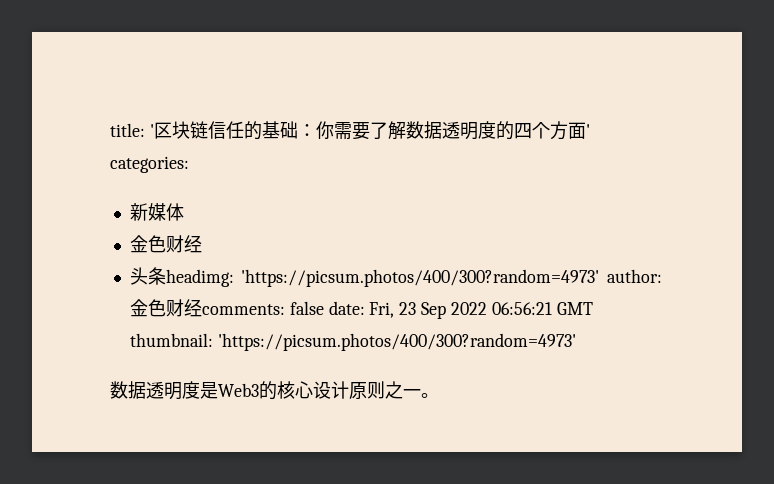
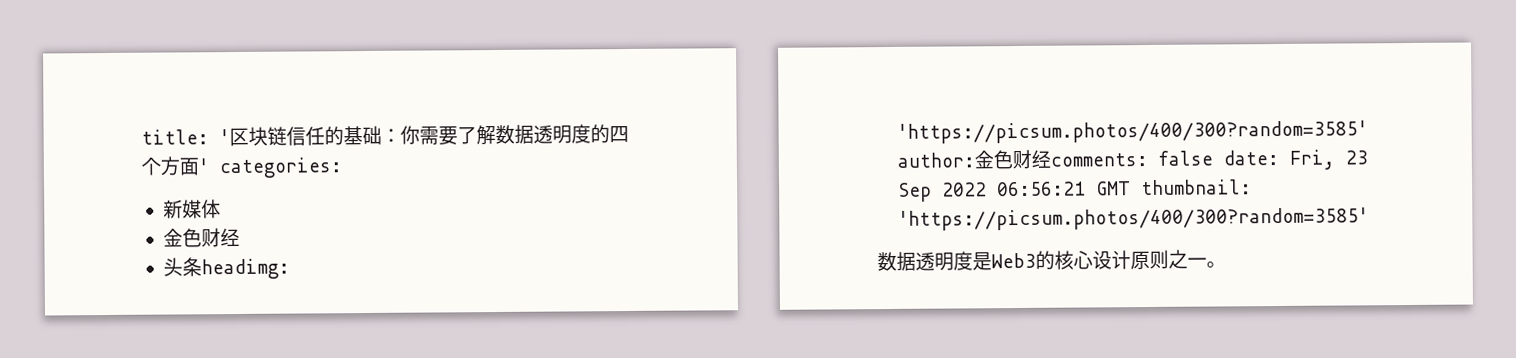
- 头条headimg: 'https://picsum.photos/400/300?random=4973' author:金色财经comments: false date: Fri, 23 Sep 2022 06:56:21 GMT thumbnail: 'https://picsum.photos/400/300?random=4973'
+ 头条headimg: 'https://picsum.photos/400/300?random=3585' author:金色财经comments: false date: Fri, 23 Sep 2022 06:56:21 GMT thumbnail: 'https://picsum.photos/400/300?random=3585'

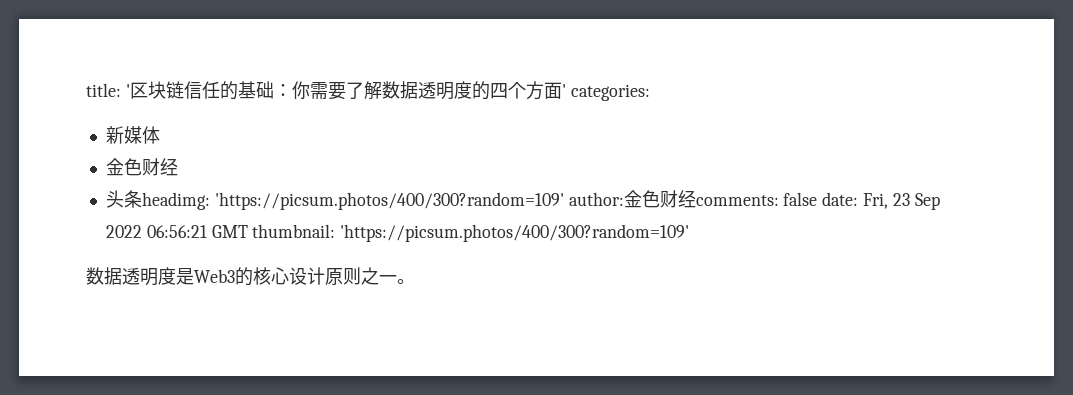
- 头条headimg: 'https://picsum.photos/400/300?random=3585' author:金色财经comments: false date: Fri, 23 Sep 2022 06:56:21 GMT thumbnail: 'https://picsum.photos/400/300?random=3585'
+ 头条headimg: 'https://picsum.photos/400/300?random=109' author:金色财经comments: false date: Fri, 23 Sep 2022 06:56:21 GMT thumbnail: 'https://picsum.photos/400/300?random=109'

